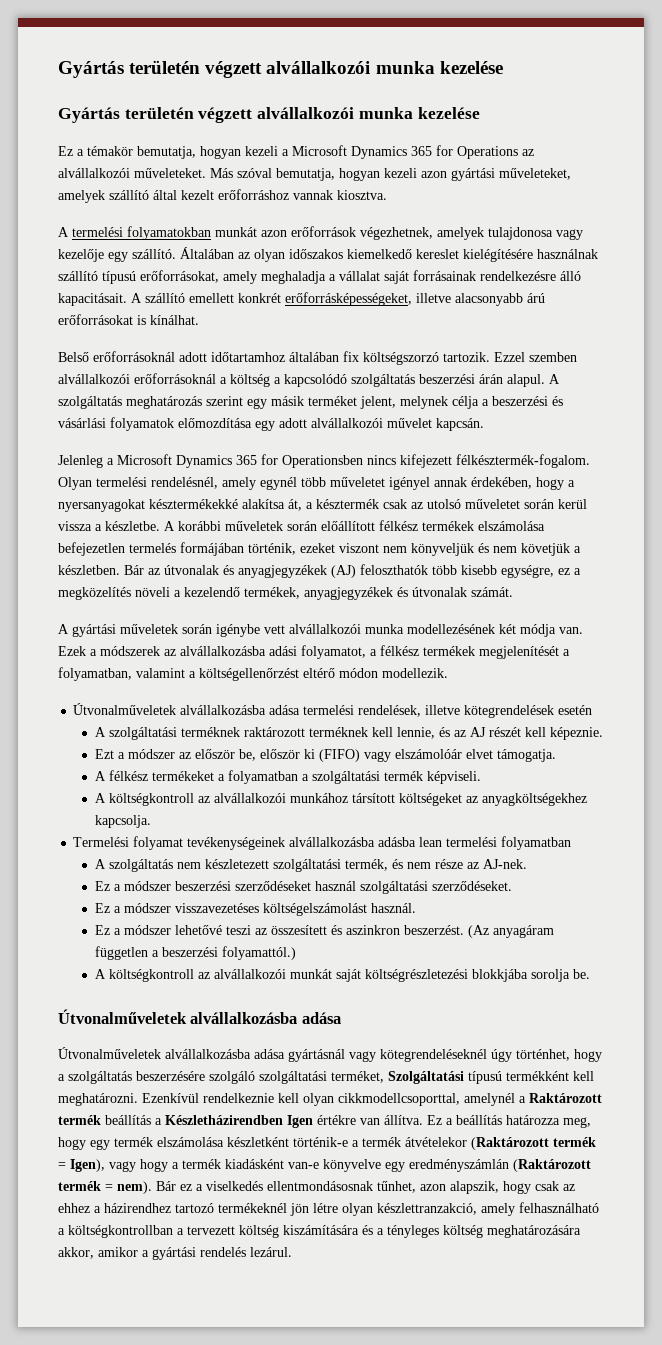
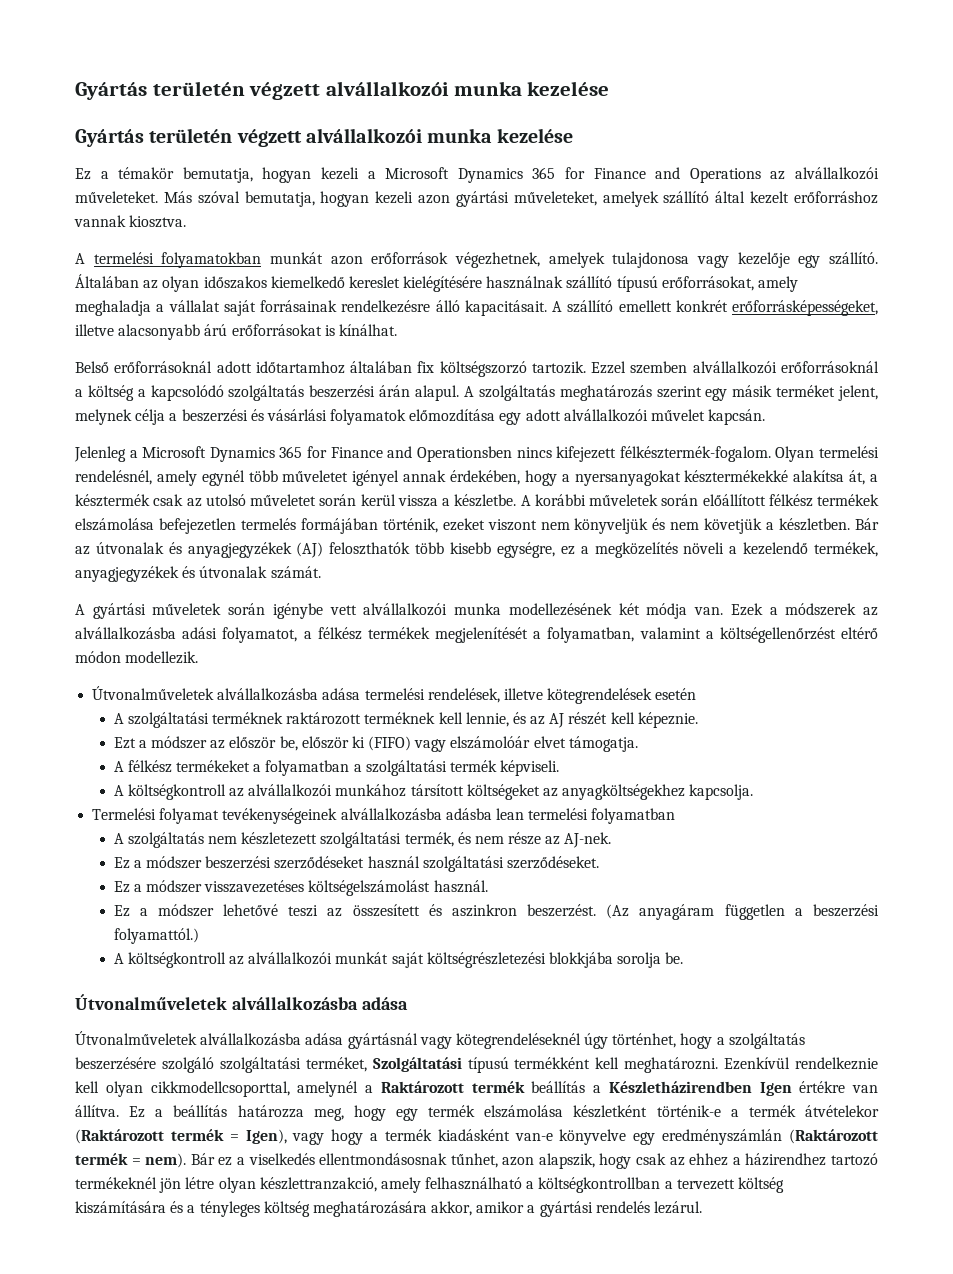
- Ez a témakör bemutatja, hogyan kezeli a Microsoft Dynamics 365 for Operations az alvállalkozói műveleteket.
+ Ez a témakör bemutatja, hogyan kezeli a Microsoft Dynamics 365 for Finance and Operations az alvállalkozói műveleteket.
- Jelenleg a Microsoft Dynamics 365 for Operationsben nincs kifejezett félkésztermék-fogalom.
+ Jelenleg a Microsoft Dynamics 365 for Finance and Operationsben nincs kifejezett félkésztermék-fogalom.

